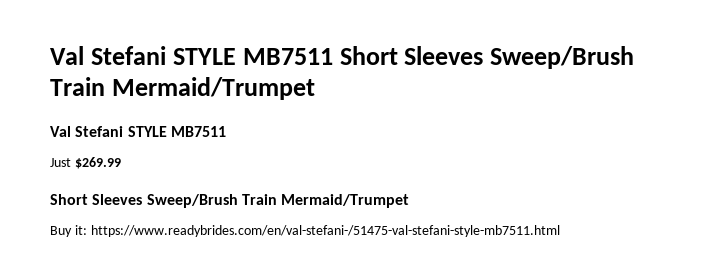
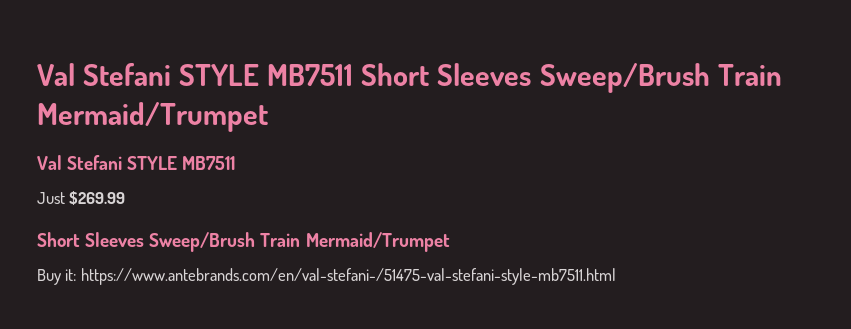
- Buy it: https://www.readybrides.com/en/val-stefani-/51475-val-stefani-style-mb7511.html
+ Buy it: https://www.antebrands.com/en/val-stefani-/51475-val-stefani-style-mb7511.html

